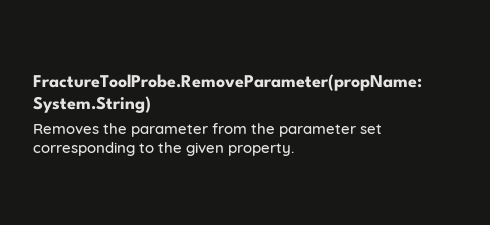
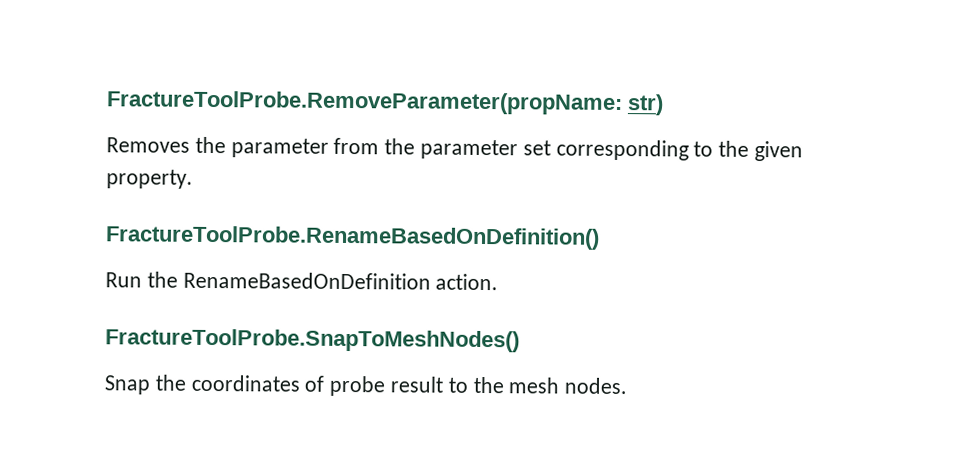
- FractureToolProbe.RemoveParameter(propName: System.String)
+ FractureToolProbe.RemoveParameter(propName: str)
+ FractureToolProbe.RenameBasedOnDefinition()
+ Run the RenameBasedOnDefinition action.
+ FractureToolProbe.SnapToMeshNodes()
+ Snap the coordinates of probe result to the mesh nodes.

